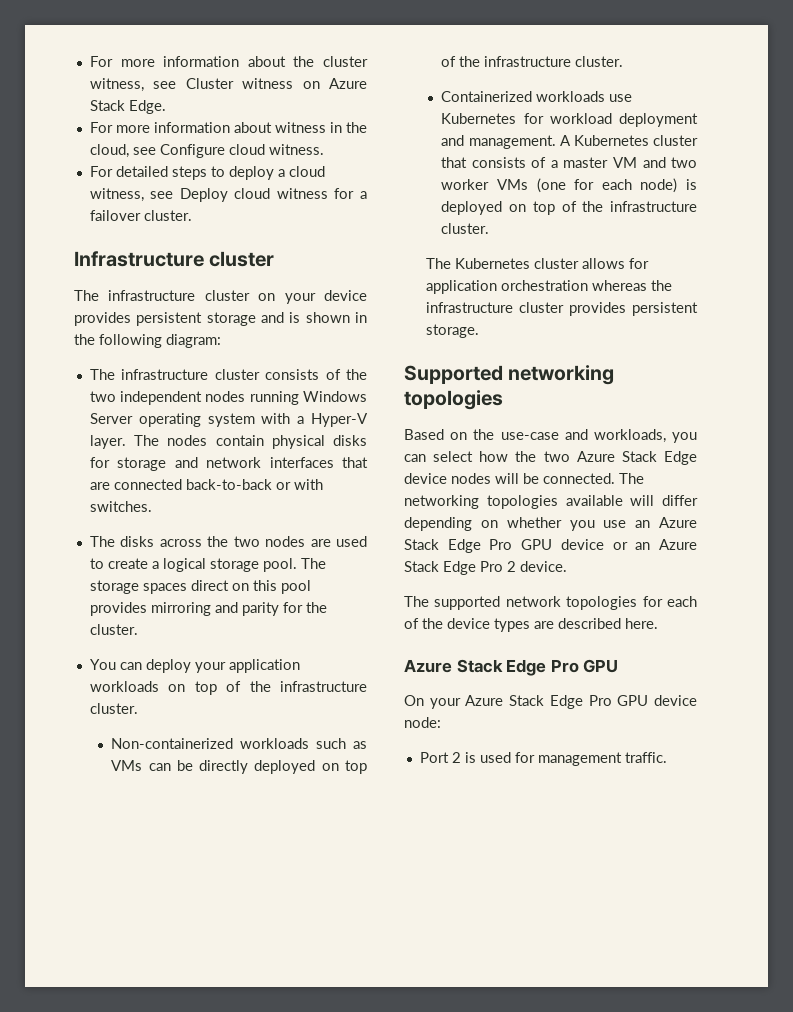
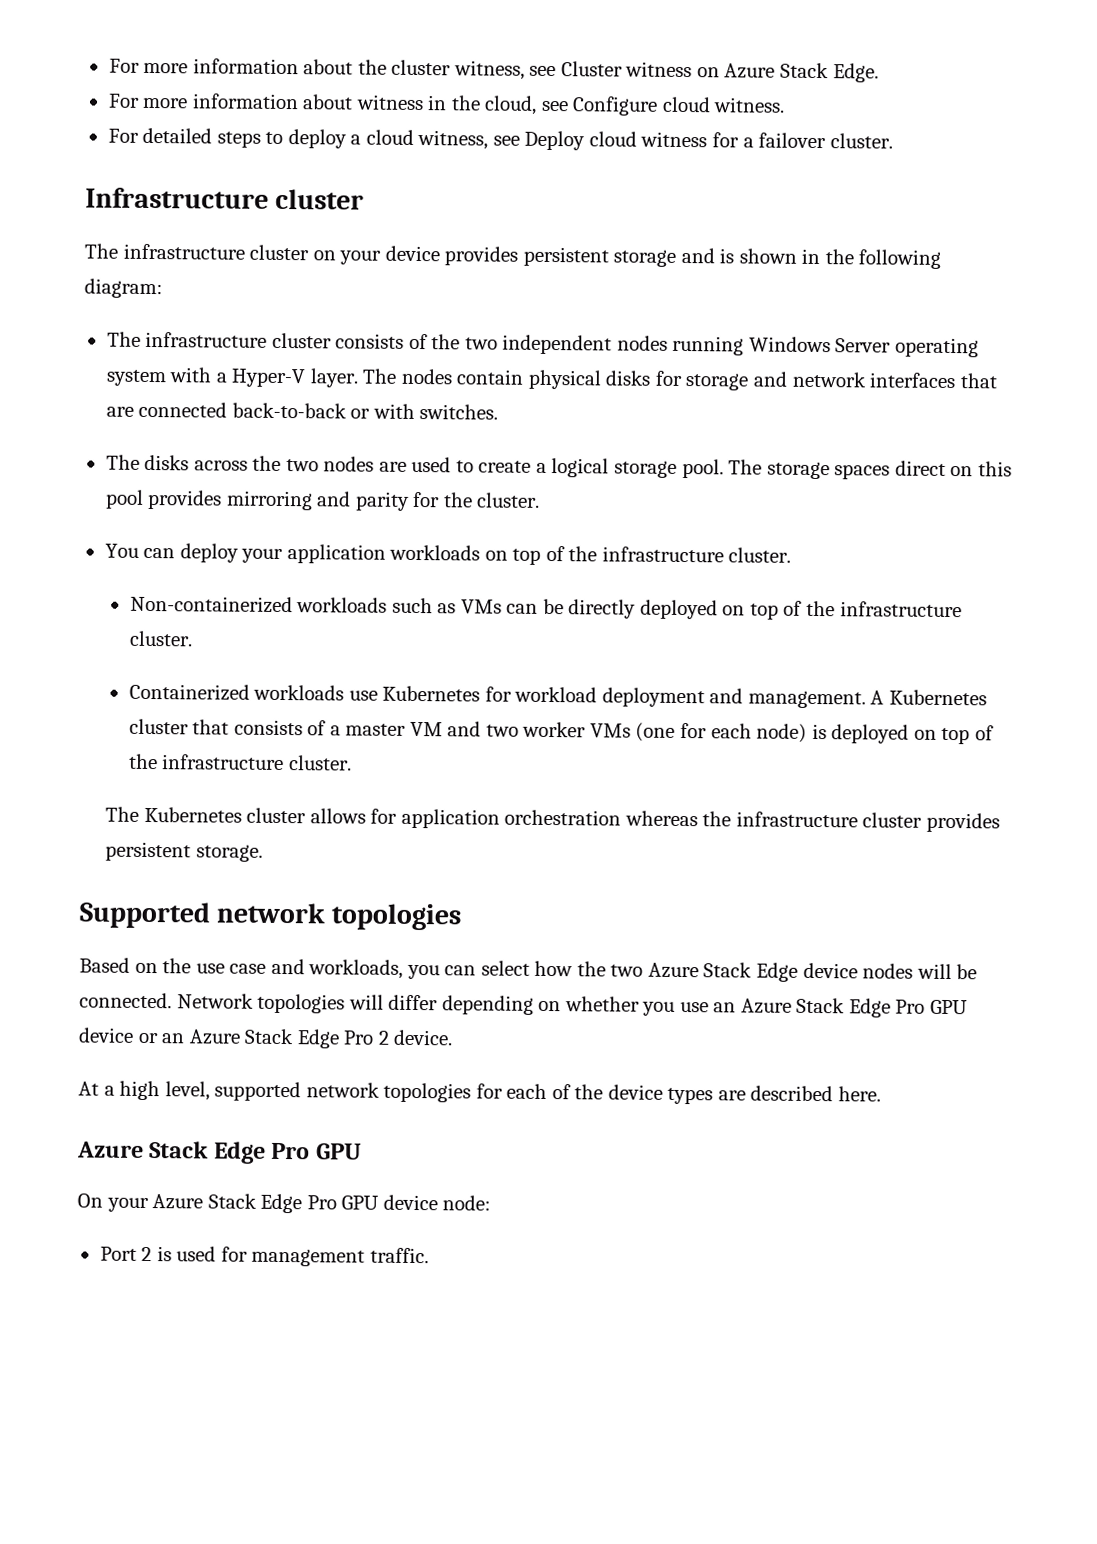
- Supported networking topologies
+ Supported network topologies
- Based on the use-case and workloads, you can select how the two Azure Stack Edge device nodes will be connected.
+ Based on the use case and workloads, you can select how the two Azure Stack Edge device nodes will be connected.
- The networking topologies available will differ depending on whether you use an Azure Stack Edge Pro GPU device or an Azure Stack Edge Pro 2 device.
+ Network topologies will differ depending on whether you use an Azure Stack Edge Pro GPU device or an Azure Stack Edge Pro 2 device.
- The supported network topologies for each of the device types are described here.
+ At a high level, supported network topologies for each of the device types are described here.

